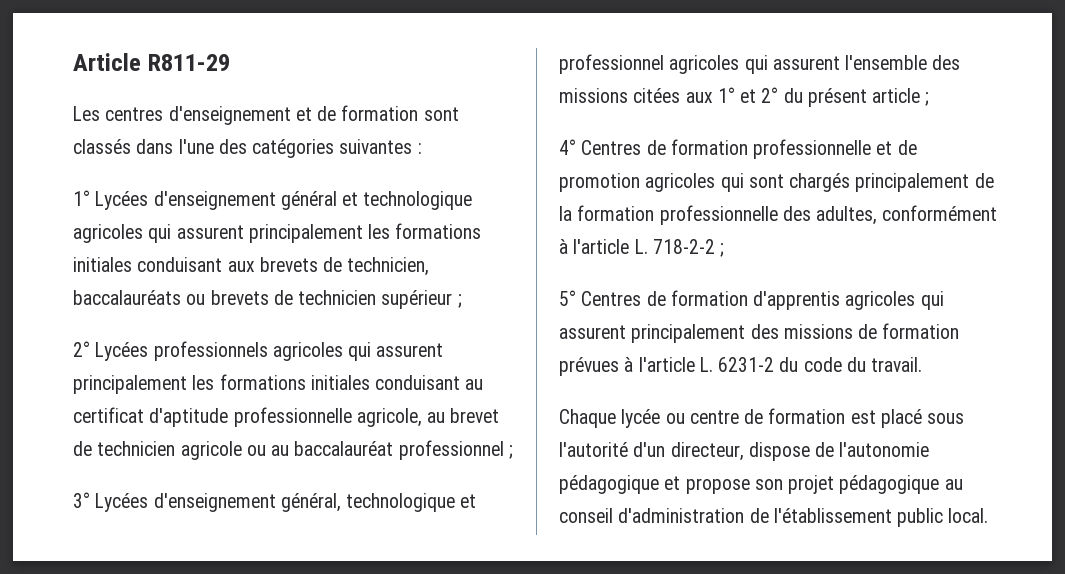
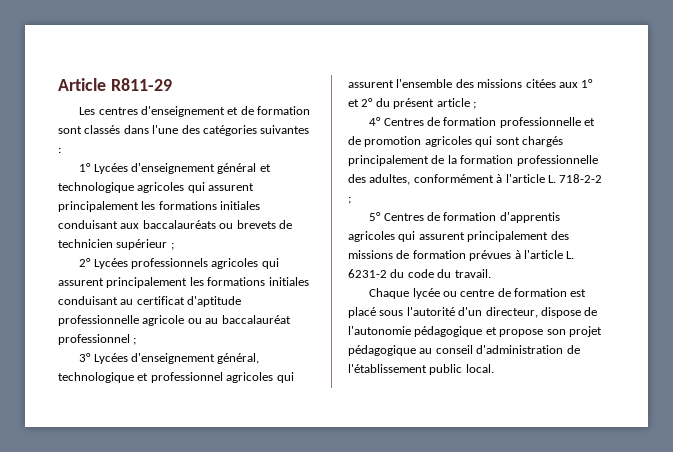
- 1° Lycées d'enseignement général et technologique agricoles qui assurent principalement les formations initiales conduisant aux brevets de technicien, baccalauréats ou brevets de technicien supérieur ;
+ 1° Lycées d'enseignement général et technologique agricoles qui assurent principalement les formations initiales conduisant aux baccalauréats ou brevets de technicien supérieur ;
- 2° Lycées professionnels agricoles qui assurent principalement les formations initiales conduisant au certificat d'aptitude professionnelle agricole, au brevet de technicien agricole ou au baccalauréat professionnel ;
+ 2° Lycées professionnels agricoles qui assurent principalement les formations initiales conduisant au certificat d'aptitude professionnelle agricole ou au baccalauréat professionnel ;

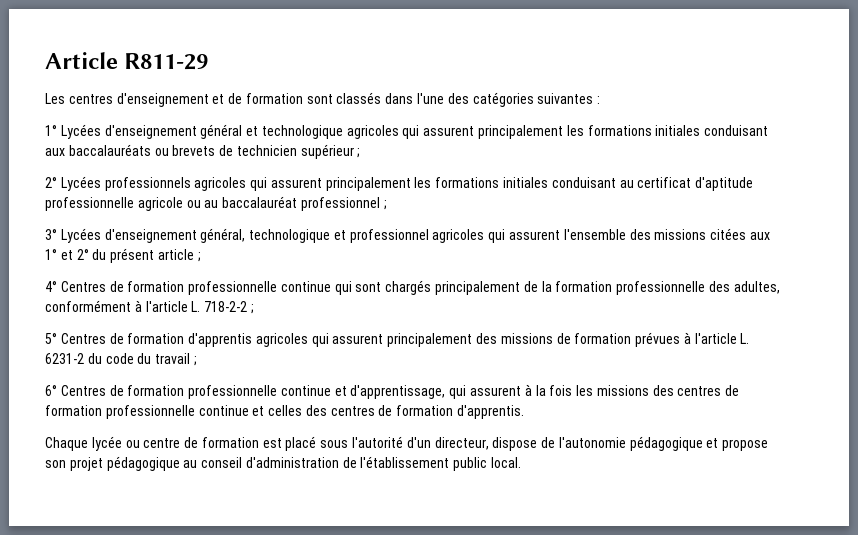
- 4° Centres de formation professionnelle et de promotion agricoles qui sont chargés principalement de la formation professionnelle des adultes, conformément à l'article L. 718-2-2 ;
+ 4° Centres de formation professionnelle continue qui sont chargés principalement de la formation professionnelle des adultes, conformément à l'article L. 718-2-2 ;
- 5° Centres de formation d'apprentis agricoles qui assurent principalement des missions de formation prévues à l'article L. 6231-2 du code du travail.
+ 5° Centres de formation d'apprentis agricoles qui assurent principalement des missions de formation prévues à l'article L. 6231-2 du code du travail ;
+ 6° Centres de formation professionnelle continue et d'apprentissage, qui assurent à la fois les missions des centres de formation professionnelle continue et celles des centres de formation d'apprentis.

